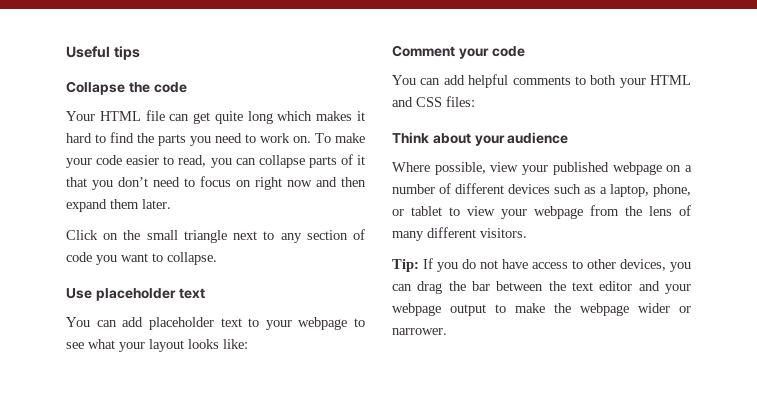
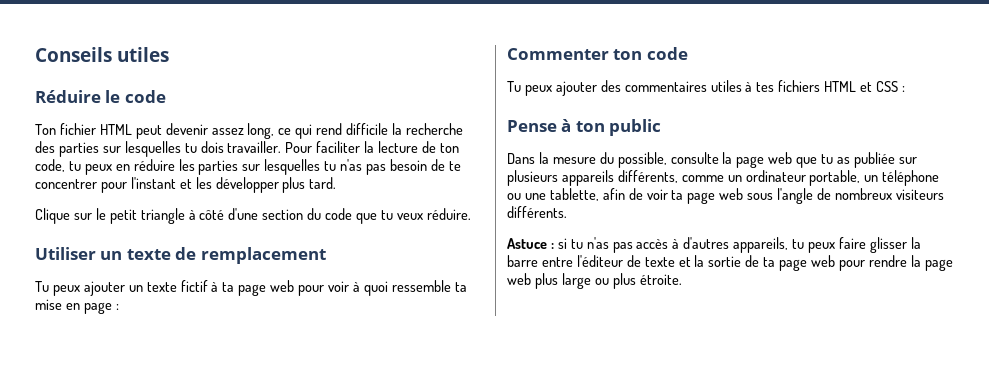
- Useful tips
- Collapse the code
- Your HTML file can get quite long which makes it hard to find the parts you need to work on. To make your code easier to read, you can collapse parts of it that you don’t need to focus on right now and then expand them later.
- Click on the small triangle next to any section of code you want to collapse.
- Use placeholder text
- You can add placeholder text to your webpage to see what your layout looks like:
- Comment your code
- You can add helpful comments to both your HTML and CSS files:
- Think about your audience
- Where possible, view your published webpage on a number of different devices such as a laptop, phone, or tablet to view your webpage from the lens of many different visitors.
- Tip: If you do not have access to other devices, you can drag the bar between the text editor and your webpage output to make the webpage wider or narrower.
+ Conseils utiles
+ Réduire le code
+ Ton fichier HTML peut devenir assez long, ce qui rend difficile la recherche des parties sur lesquelles tu dois travailler. Pour faciliter la lecture de ton code, tu peux en réduire les parties sur lesquelles tu n'as pas besoin de te concentrer pour l'instant et les développer plus tard.
+ Clique sur le petit triangle à côté d'une section du code que tu veux réduire.
+ Utiliser un texte de remplacement
+ Tu peux ajouter un texte fictif à ta page web pour voir à quoi ressemble ta mise en page :
+ Commenter ton code
+ Tu peux ajouter des commentaires utiles à tes fichiers HTML et CSS :
+ Pense à ton public
+ Dans la mesure du possible, consulte la page web que tu as publiée sur plusieurs appareils différents, comme un ordinateur portable, un téléphone ou une tablette, afin de voir ta page web sous l'angle de nombreux visiteurs différents.
+ Astuce : si tu n'as pas accès à d'autres appareils, tu peux faire glisser la barre entre l'éditeur de texte et la sortie de ta page web pour rendre la page web plus large ou plus étroite.

